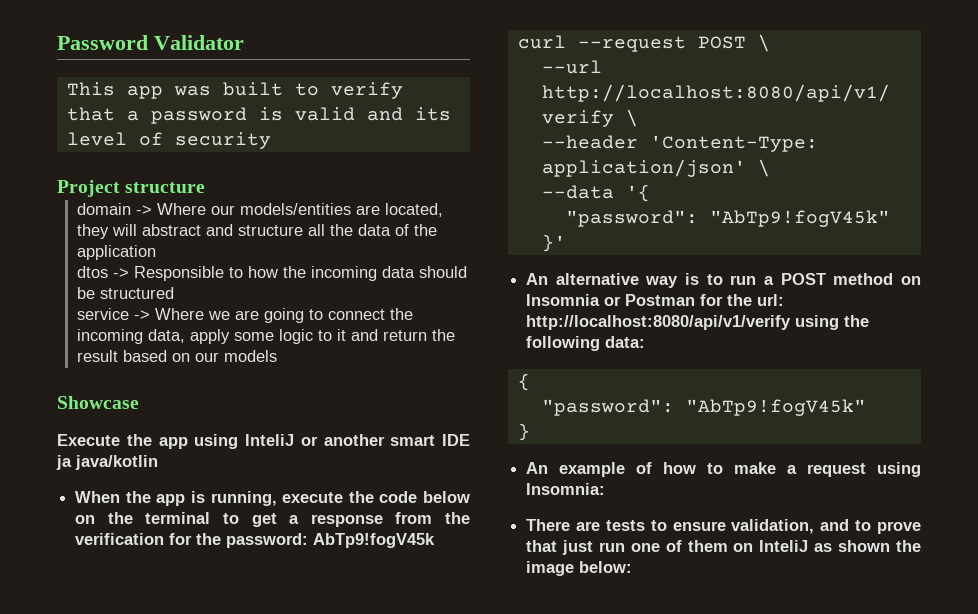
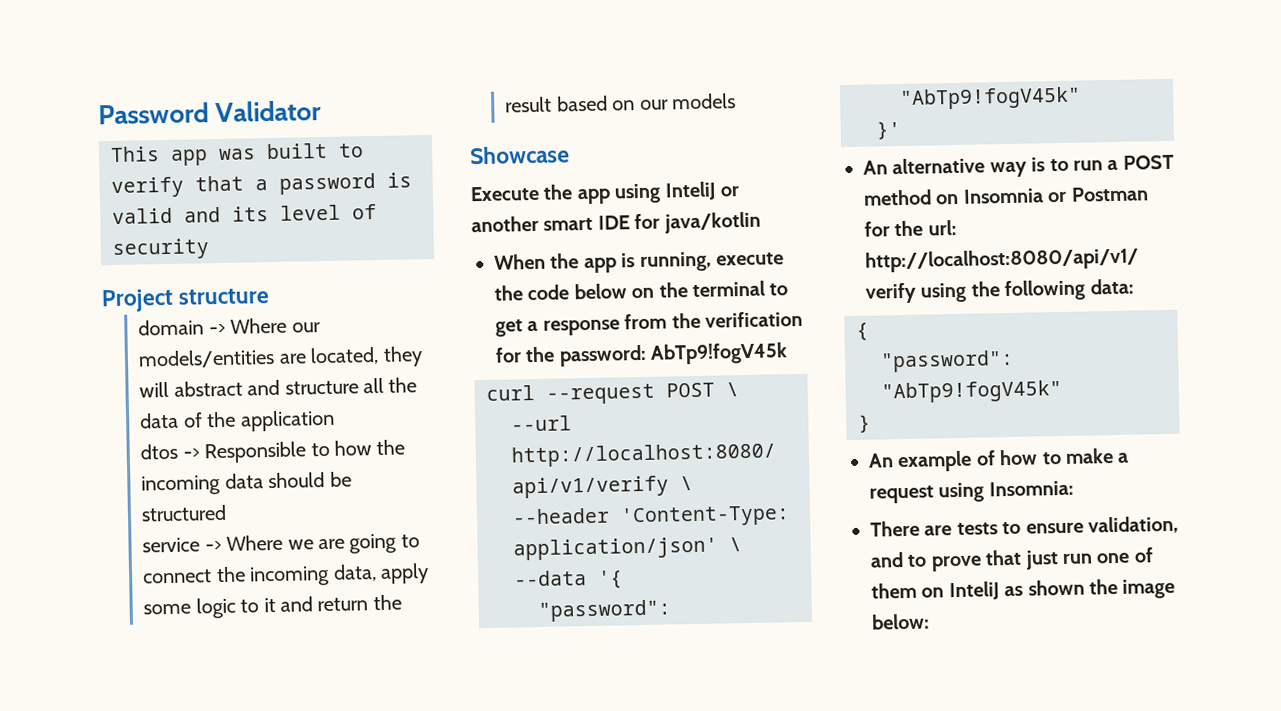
- Execute the app using InteliJ or another smart IDE ja java/kotlin
+ Execute the app using InteliJ or another smart IDE for java/kotlin

